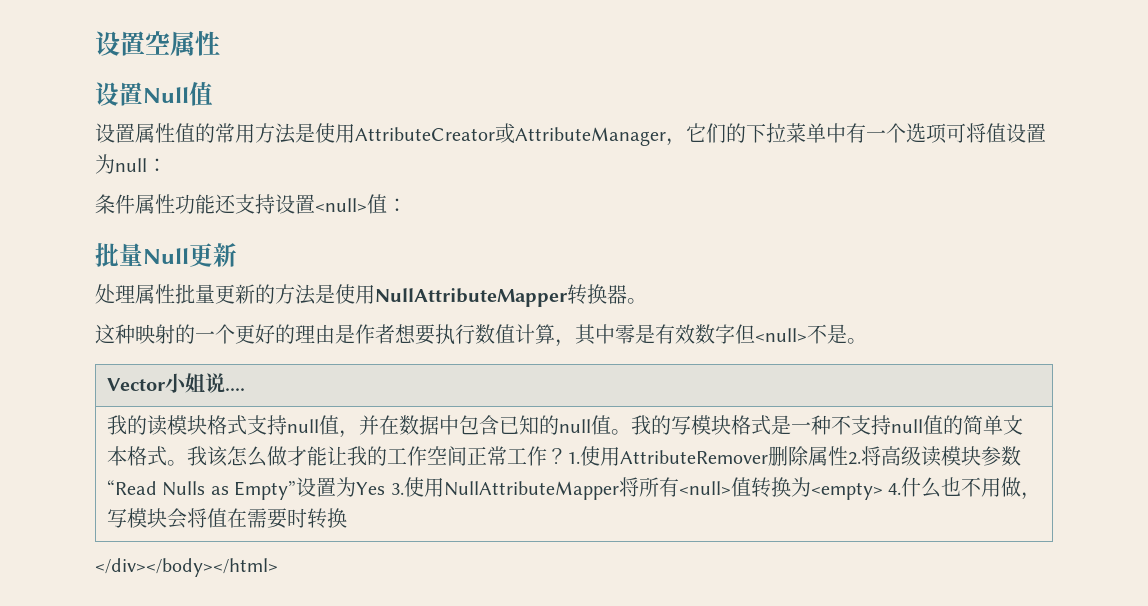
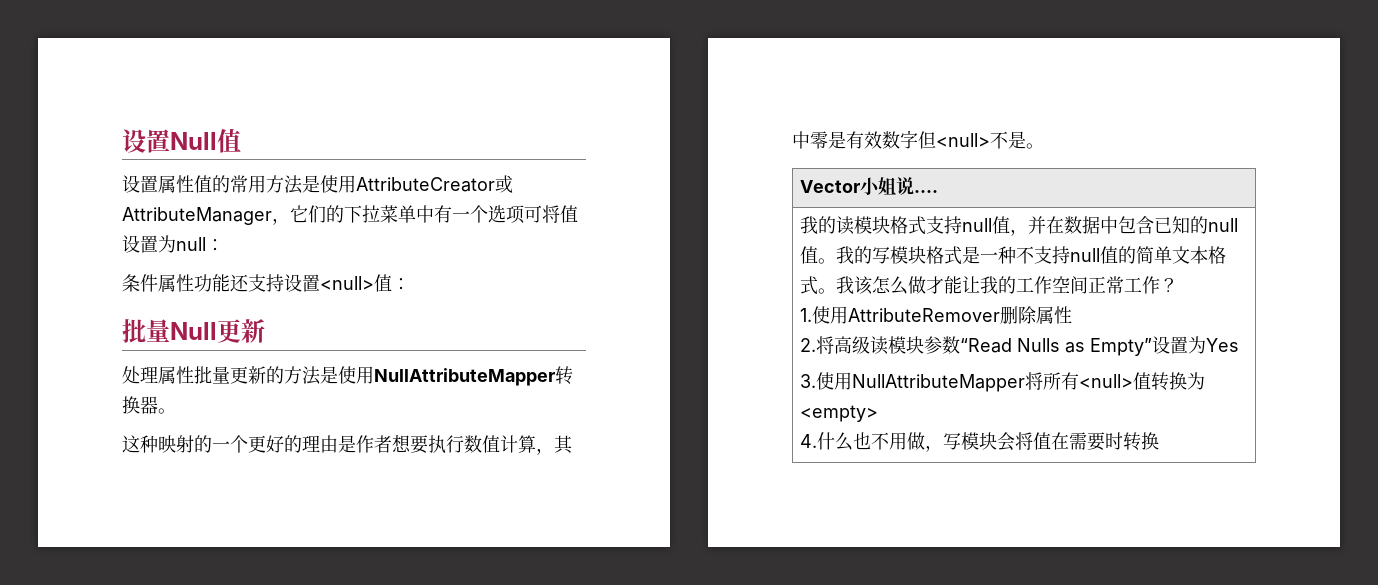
- 设置空属性
- 我该怎么做才能让我的工作空间正常工作？1.使用AttributeRemover删除属性2.将高级读模块参数“Read Nulls as Empty”设置为Yes 3.使用NullAttributeMapper将所有<null>值转换为<empty> 4.什么也不用做，写模块会将值在需要时转换
+ 我该怎么做才能让我的工作空间正常工作？
+ 1.使用AttributeRemover删除属性
+ 2.将高级读模块参数“Read Nulls as Empty”设置为Yes
+ 3.使用NullAttributeMapper将所有<null>值转换为<empty>
+ 4.什么也不用做，写模块会将值在需要时转换
- </div></body></html>

